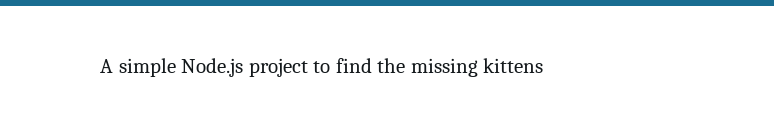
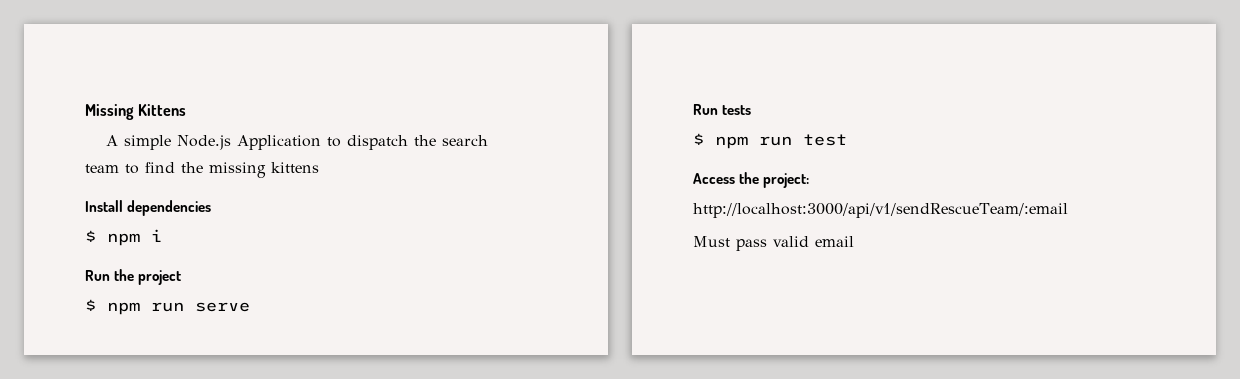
+ Missing Kittens
- A simple Node.js project to find the missing kittens
+ A simple Node.js Application to dispatch the search team to find the missing kittens
+ Install dependencies
+ $ npm i
+ Run the project
+ $ npm run serve
+ Run tests
+ $ npm run test
+ Access the project:
+ http://localhost:3000/api/v1/sendRescueTeam/:email
+ Must pass valid email

